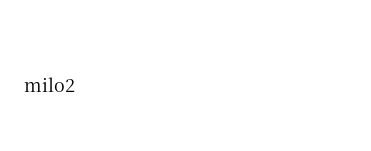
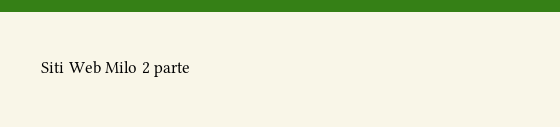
- milo2
+ Siti Web Milo 2 parte

